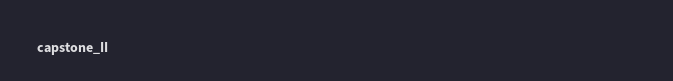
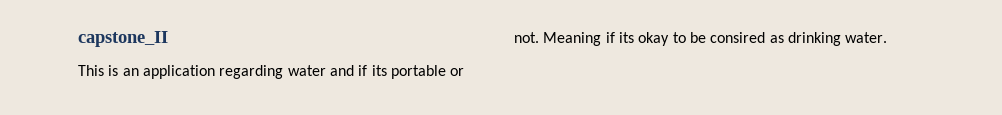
+ This is an application regarding water and if its portable or not. Meaning if its okay to be consired as drinking water.

